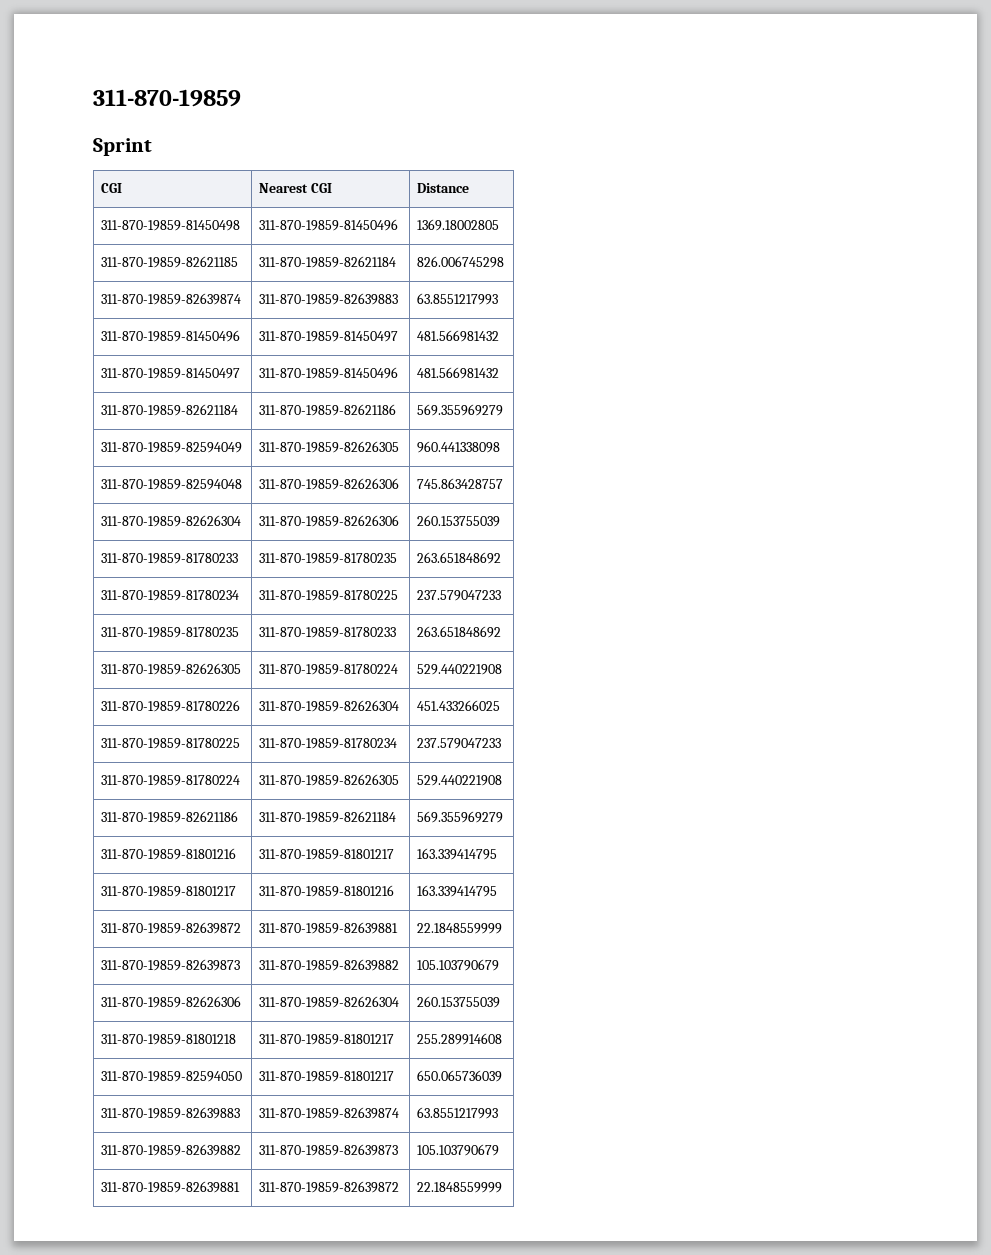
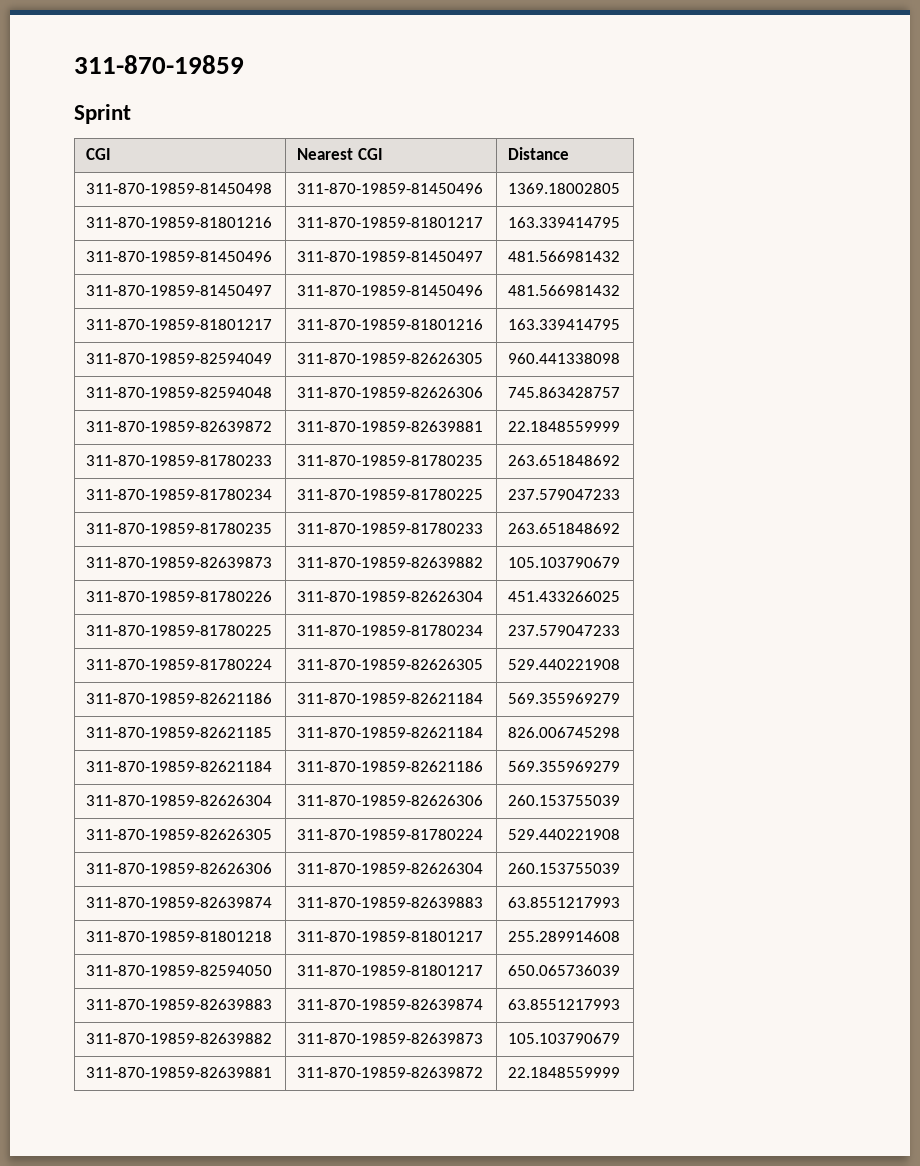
- 311-870-19859-82621185 | 311-870-19859-82621184 | 826.006745298
- 311-870-19859-82639874 | 311-870-19859-82639883 | 63.8551217993
+ 311-870-19859-81801216 | 311-870-19859-81801217 | 163.339414795
- 311-870-19859-82621184 | 311-870-19859-82621186 | 569.355969279
+ 311-870-19859-81801217 | 311-870-19859-81801216 | 163.339414795
- 311-870-19859-82626304 | 311-870-19859-82626306 | 260.153755039
+ 311-870-19859-82639872 | 311-870-19859-82639881 | 22.1848559999
- 311-870-19859-82626305 | 311-870-19859-81780224 | 529.440221908
+ 311-870-19859-82639873 | 311-870-19859-82639882 | 105.103790679
- 311-870-19859-81801216 | 311-870-19859-81801217 | 163.339414795
- 311-870-19859-81801217 | 311-870-19859-81801216 | 163.339414795
- 311-870-19859-82639872 | 311-870-19859-82639881 | 22.1848559999
- 311-870-19859-82639873 | 311-870-19859-82639882 | 105.103790679
+ 311-870-19859-82621185 | 311-870-19859-82621184 | 826.006745298
+ 311-870-19859-82621184 | 311-870-19859-82621186 | 569.355969279
+ 311-870-19859-82626304 | 311-870-19859-82626306 | 260.153755039
+ 311-870-19859-82626305 | 311-870-19859-81780224 | 529.440221908
+ 311-870-19859-82639874 | 311-870-19859-82639883 | 63.8551217993

